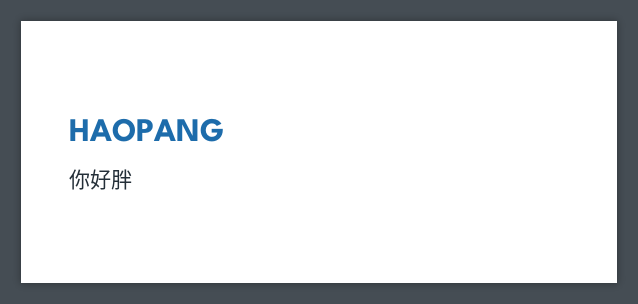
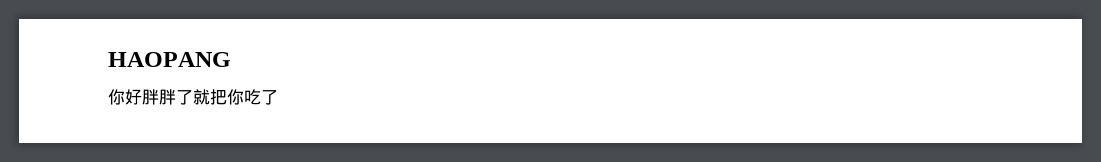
- 你好胖
+ 你好胖胖了就把你吃了

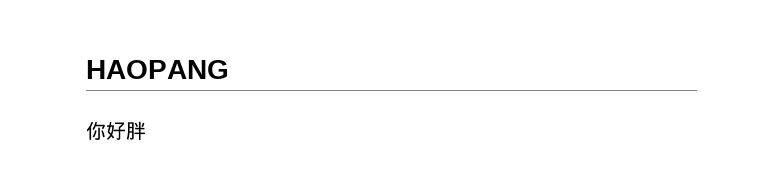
- 你好胖胖了就把你吃了
+ 你好胖

